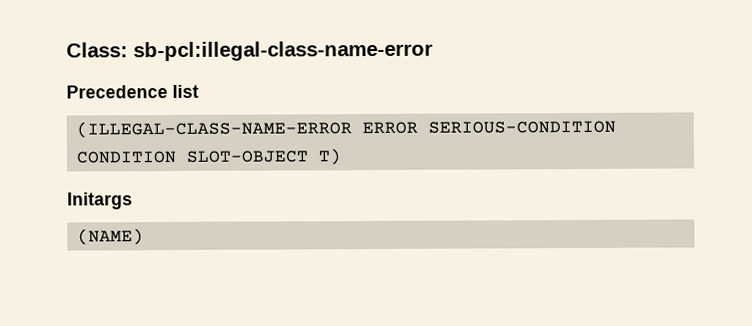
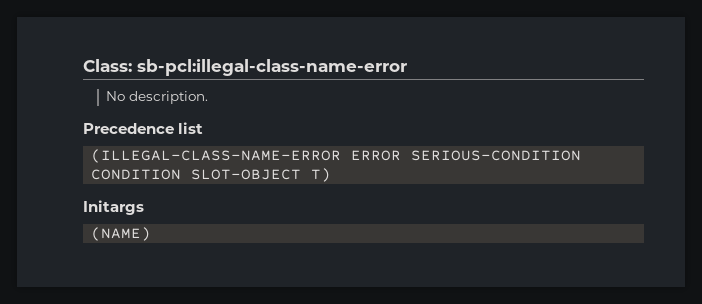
+ No description.

